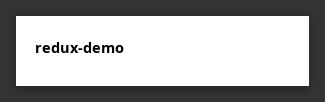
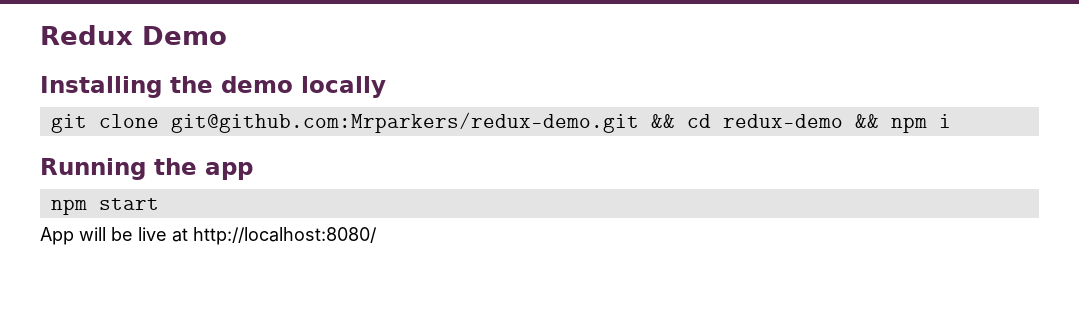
- redux-demo
+ Redux Demo
+ Installing the demo locally
+ git clone git@github.com:Mrparkers/redux-demo.git && cd redux-demo && npm i
+ Running the app
+ npm start
+ App will be live at http://localhost:8080/

